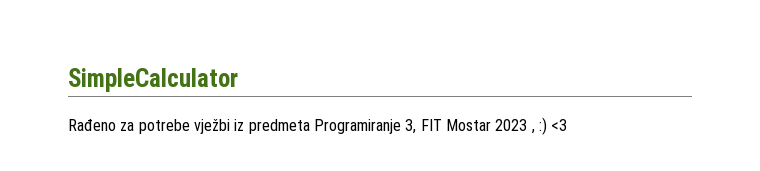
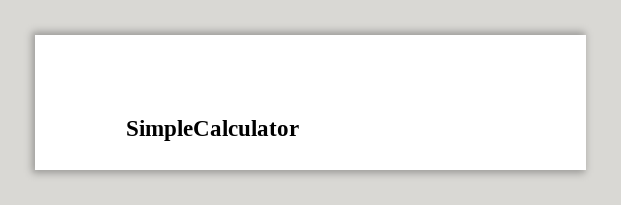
- Rađeno za potrebe vježbi iz predmeta Programiranje 3, FIT Mostar 2023 , :) <3

